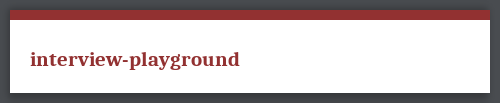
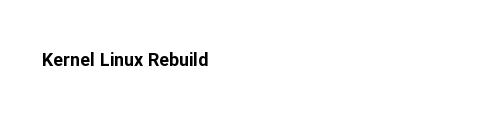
- interview-playground
+ Kernel Linux Rebuild

